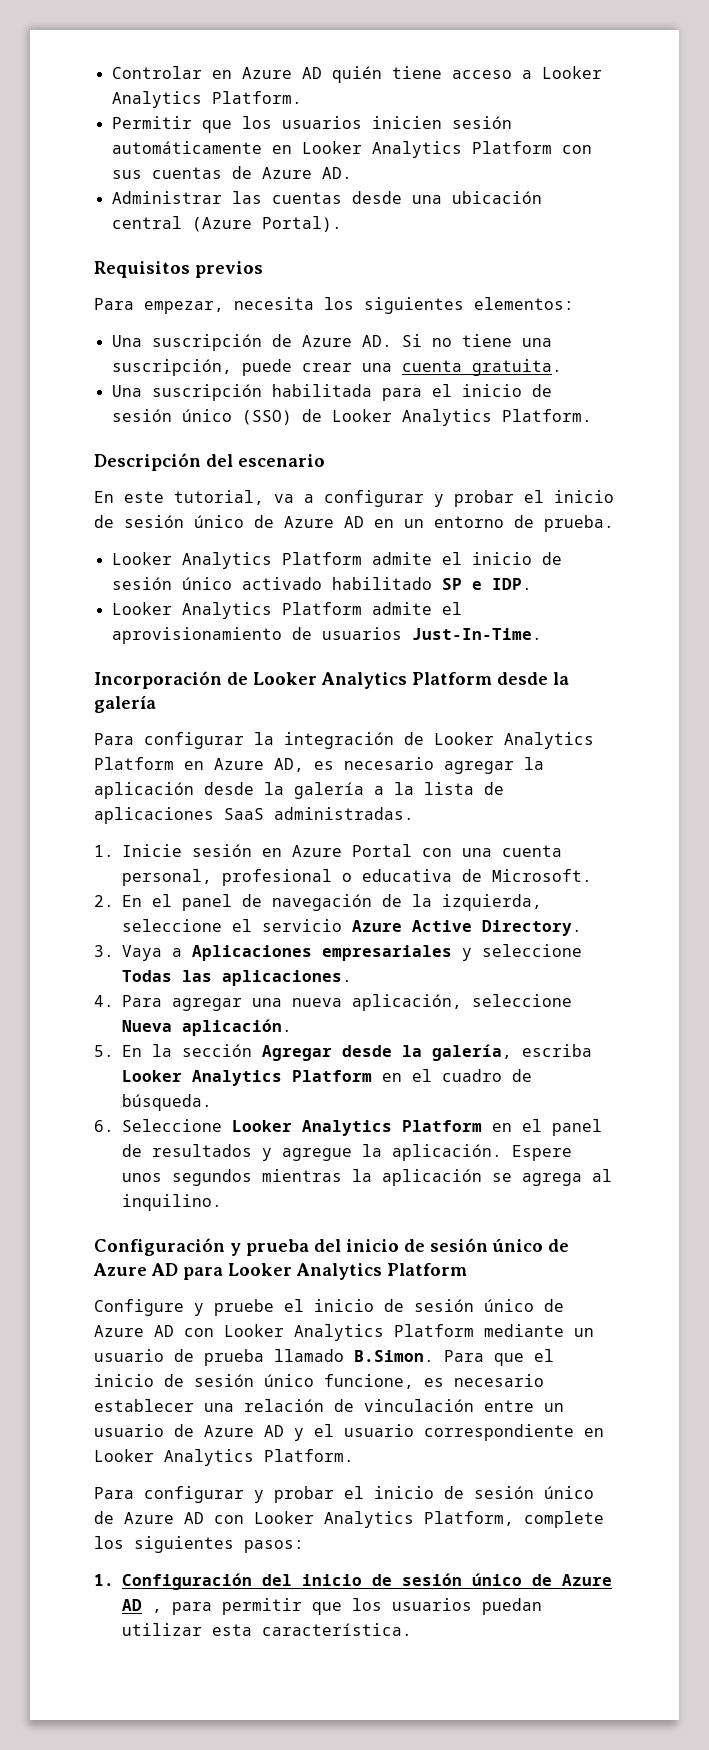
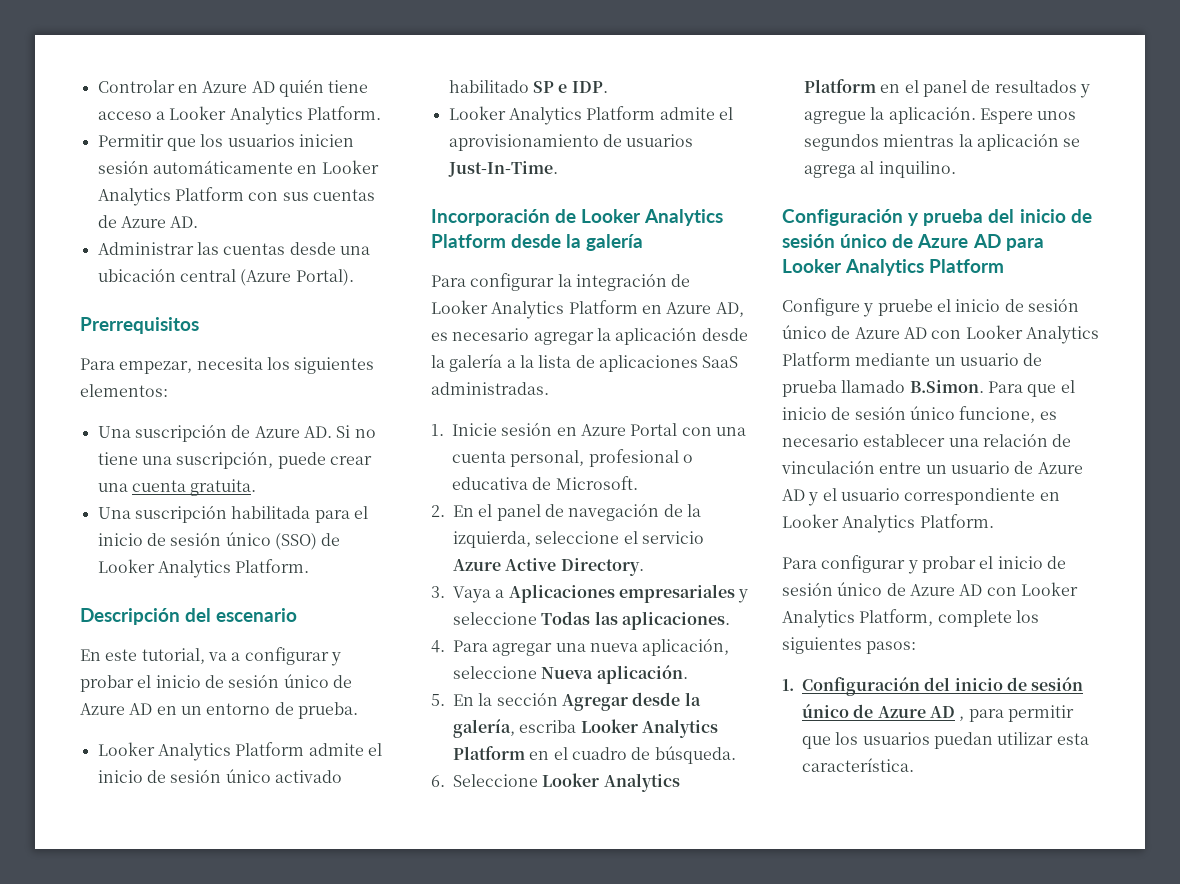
- Requisitos previos
+ Prerrequisitos

